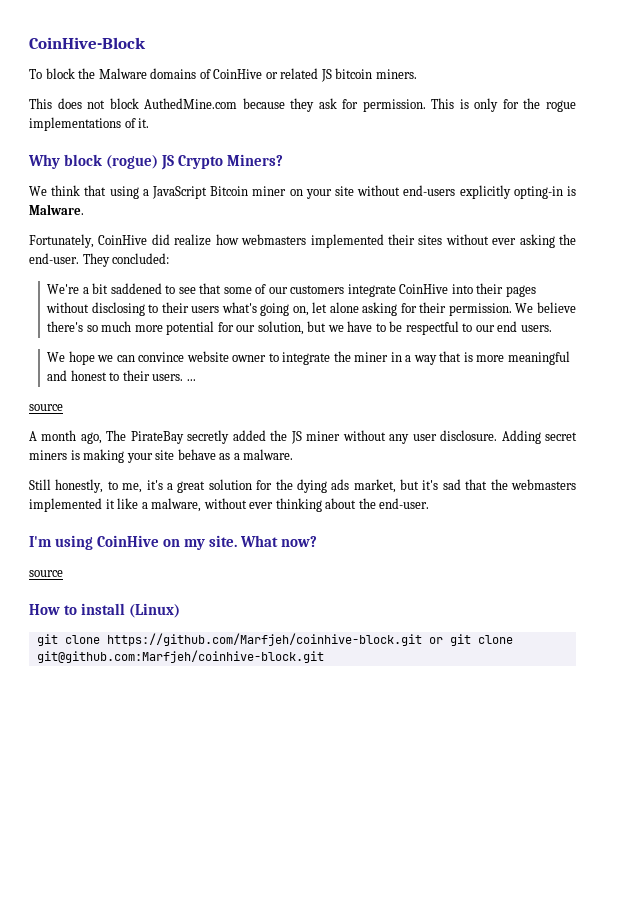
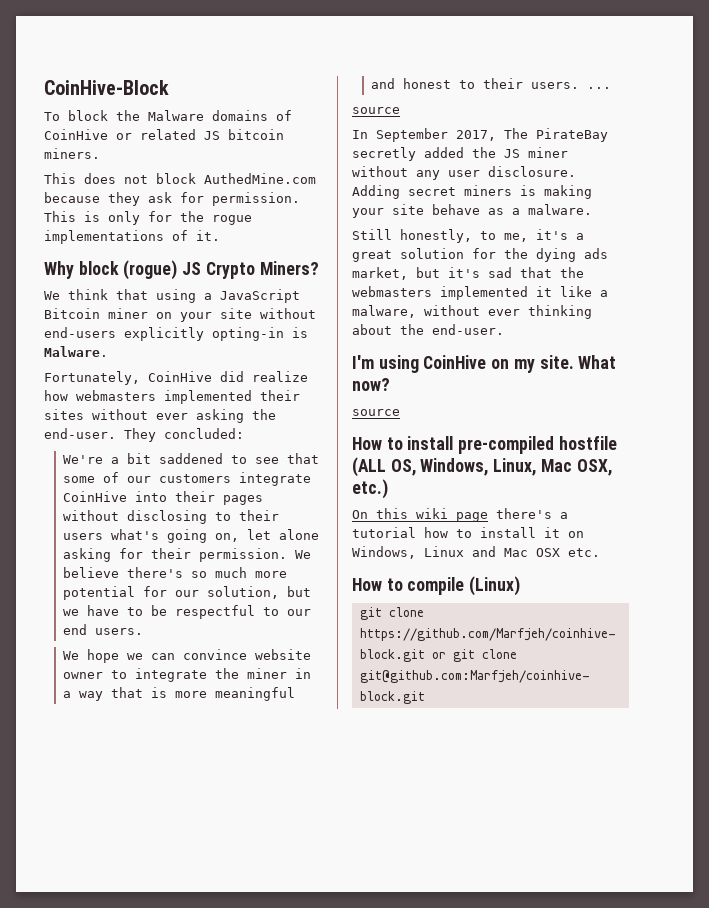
- A month ago, The PirateBay secretly added the JS miner without any user disclosure.
+ In September 2017, The PirateBay secretly added the JS miner without any user disclosure.
- How to install (Linux)
+ How to install pre-compiled hostfile (ALL OS, Windows, Linux, Mac OSX, etc.)
+ On this wiki page there's a tutorial how to install it on Windows, Linux and Mac OSX etc.
+ How to compile (Linux)

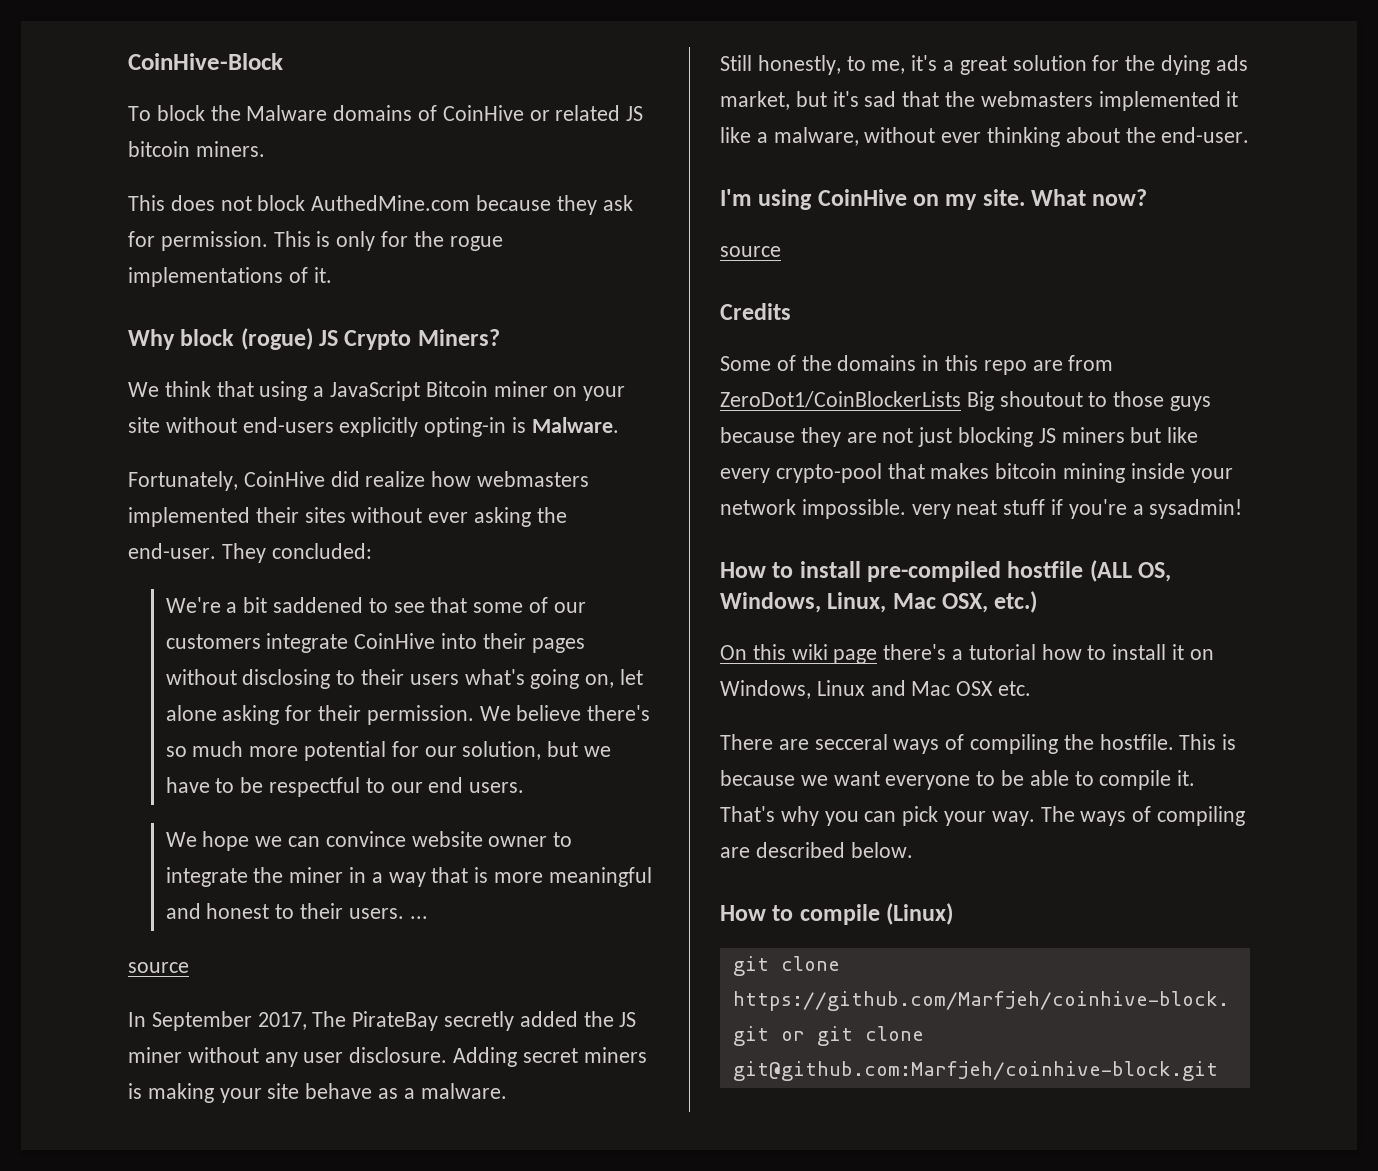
+ Credits
+ Some of the domains in this repo are from ZeroDot1/CoinBlockerLists Big shoutout to those guys because they are not just blocking JS miners but like every crypto-pool that makes bitcoin mining inside your network impossible. very neat stuff if you're a sysadmin!
+ There are secceral ways of compiling the hostfile. This is because we want everyone to be able to compile it. That's why you can pick your way. The ways of compiling are described below.

